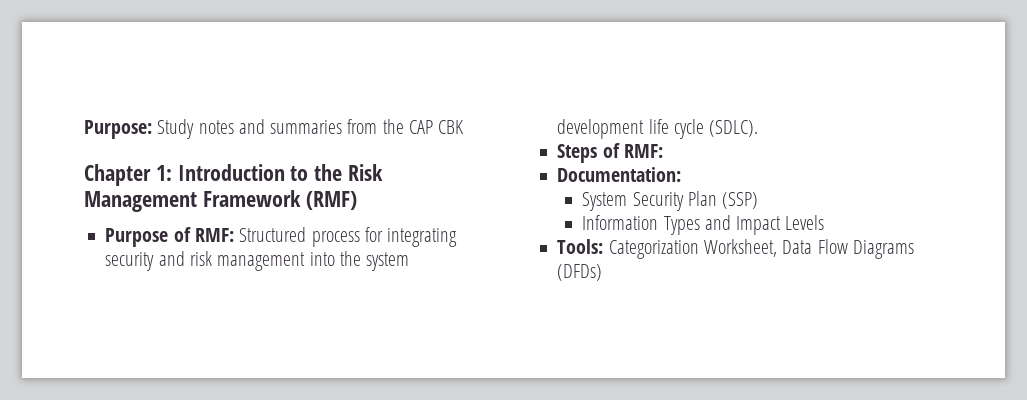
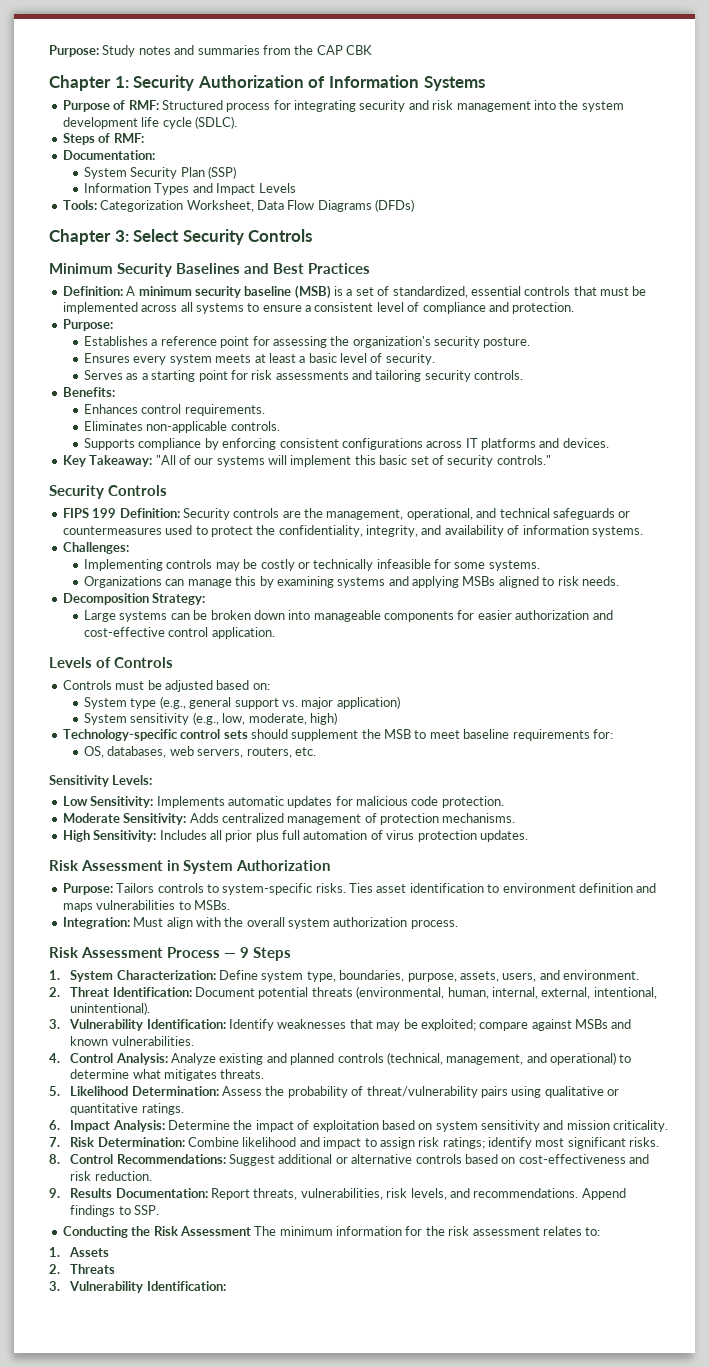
- Chapter 1: Introduction to the Risk Management Framework (RMF)
+ Chapter 1: Security Authorization of Information Systems
+ Chapter 3: Select Security Controls
+ Minimum Security Baselines and Best Practices
+ Definition: A minimum security baseline (MSB) is a set of standardized, essential controls that must be implemented across all systems to ensure a consistent level of compliance and protection.
+ Purpose:
+ Establishes a reference point for assessing the organization's security posture.
+ Ensures every system meets at least a basic level of security.
+ Serves as a starting point for risk assessments and tailoring security controls.
+ Benefits:
+ Enhances control requirements.
+ Eliminates non-applicable controls.
+ Supports compliance by enforcing consistent configurations across IT platforms and devices.
+ Key Takeaway: "All of our systems will implement this basic set of security controls."
+ Security Controls
+ FIPS 199 Definition: Security controls are the management, operational, and technical safeguards or countermeasures used to protect the confidentiality, integrity, and availability of information systems.
+ Challenges:
+ Implementing controls may be costly or technically infeasible for some systems.
+ Organizations can manage this by examining systems and applying MSBs aligned to risk needs.
+ Decomposition Strategy:
+ Large systems can be broken down into manageable components for easier authorization and cost-effective control application.
+ Levels of Controls
+ Controls must be adjusted based on:
+ System type (e.g., general support vs. major application)
+ System sensitivity (e.g., low, moderate, high)
+ Technology-specific control sets should supplement the MSB to meet baseline requirements for:
+ OS, databases, web servers, routers, etc.
+ Sensitivity Levels:
+ Low Sensitivity: Implements automatic updates for malicious code protection.
+ Moderate Sensitivity: Adds centralized management of protection mechanisms.
+ High Sensitivity: Includes all prior plus full automation of virus protection updates.
+ Risk Assessment in System Authorization
+ Purpose: Tailors controls to system-specific risks. Ties asset identification to environment definition and maps vulnerabilities to MSBs.
+ Integration: Must align with the overall system authorization process.
+ Risk Assessment Process — 9 Steps
+ 1. System Characterization: Define system type, boundaries, purpose, assets, users, and environment.
+ 2. Threat Identification: Document potential threats (environmental, human, internal, external, intentional, unintentional).
+ 3. Vulnerability Identification: Identify weaknesses that may be exploited; compare against MSBs and known vulnerabilities.
+ 4. Control Analysis: Analyze existing and planned controls (technical, management, and operational) to determine what mitigates threats.
+ 5. Likelihood Determination: Assess the probability of threat/vulnerability pairs using qualitative or quantitative ratings.
+ 6. Impact Analysis: Determine the impact of exploitation based on system sensitivity and mission criticality.
+ 7. Risk Determination: Combine likelihood and impact to assign risk ratings; identify most significant risks.
+ 8. Control Recommendations: Suggest additional or alternative controls based on cost-effectiveness and risk reduction.
+ 9. Results Documentation: Report threats, vulnerabilities, risk levels, and recommendations. Append findings to SSP.
+ Conducting the Risk Assessment The minimum information for the risk assessment relates to:
+ 1. Assets
+ 2. Threats
+ 3. Vulnerability Identification:

